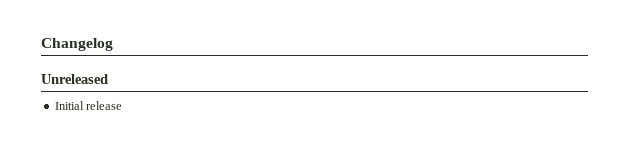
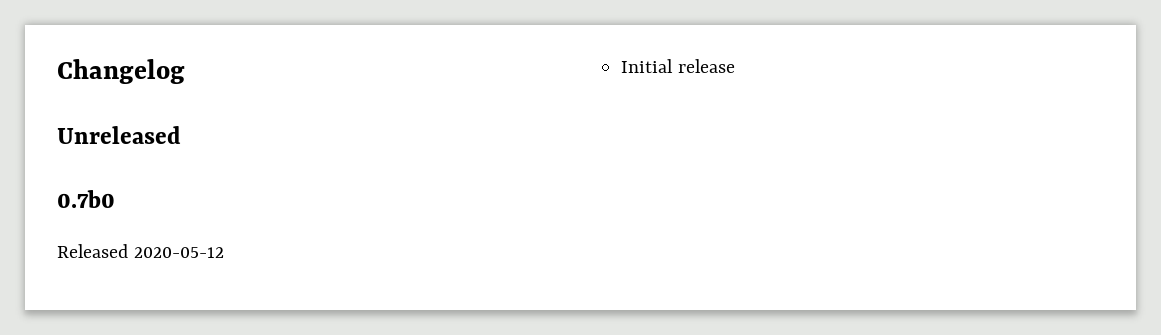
+ 0.7b0
+ Released 2020-05-12

